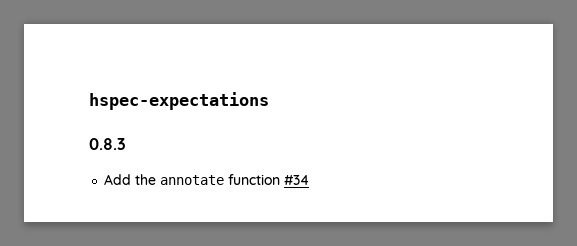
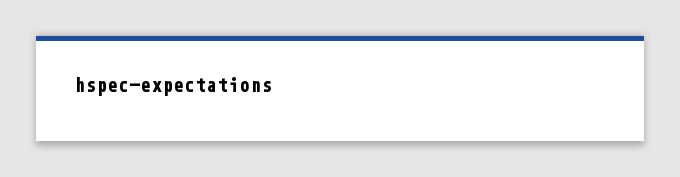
- 0.8.3
- Add the annotate function #34

